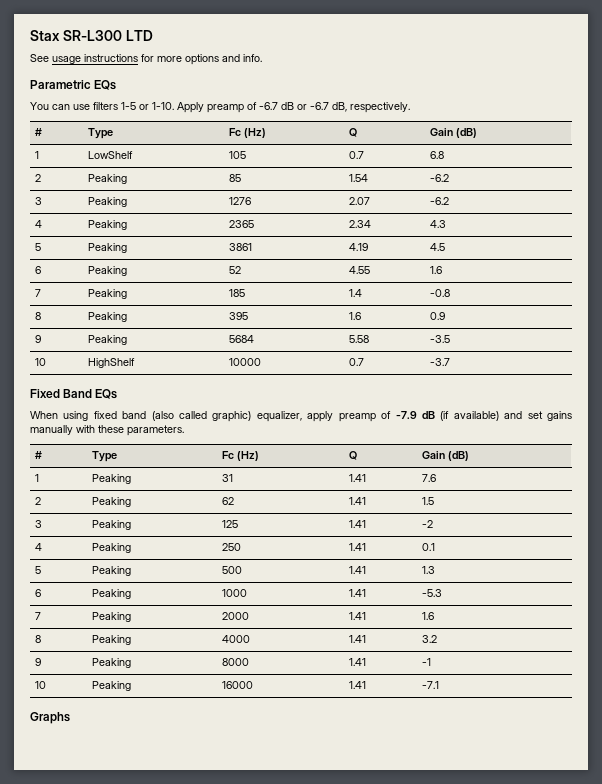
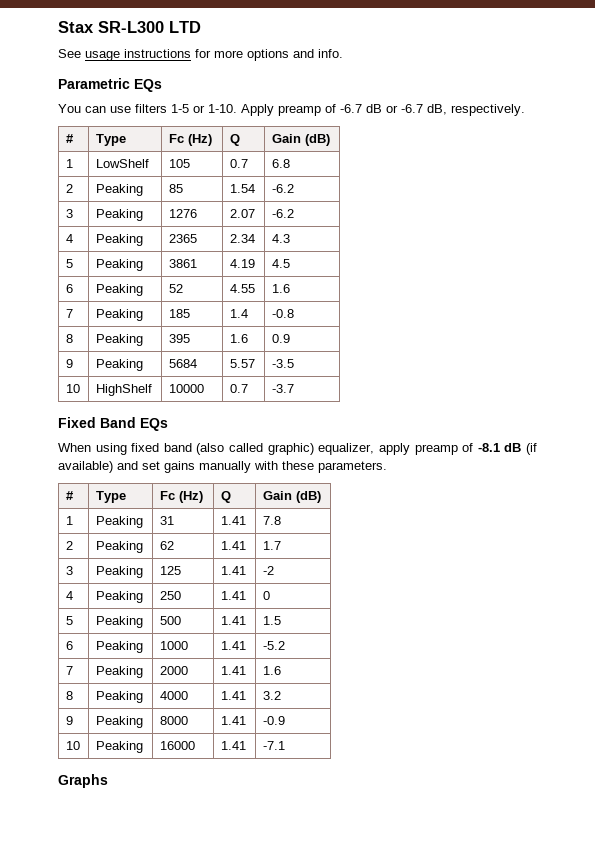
- 9 | Peaking | 5684 | 5.58 | -3.5
+ 9 | Peaking | 5684 | 5.57 | -3.5
- When using fixed band (also called graphic) equalizer, apply preamp of -7.9 dB (if available) and set gains manually with these parameters.
+ When using fixed band (also called graphic) equalizer, apply preamp of -8.1 dB (if available) and set gains manually with these parameters.
- 1 | Peaking | 31 | 1.41 | 7.6
+ 1 | Peaking | 31 | 1.41 | 7.8
- 2 | Peaking | 62 | 1.41 | 1.5
+ 2 | Peaking | 62 | 1.41 | 1.7
- 4 | Peaking | 250 | 1.41 | 0.1
+ 4 | Peaking | 250 | 1.41 | 0
- 5 | Peaking | 500 | 1.41 | 1.3
+ 5 | Peaking | 500 | 1.41 | 1.5
- 6 | Peaking | 1000 | 1.41 | -5.3
+ 6 | Peaking | 1000 | 1.41 | -5.2
- 9 | Peaking | 8000 | 1.41 | -1
+ 9 | Peaking | 8000 | 1.41 | -0.9

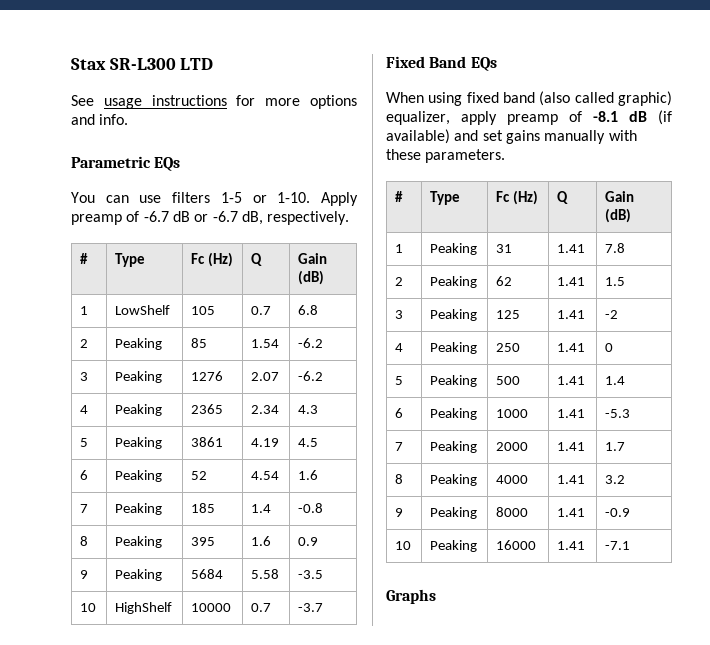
- 6 | Peaking | 52 | 4.55 | 1.6
+ 6 | Peaking | 52 | 4.54 | 1.6
- 9 | Peaking | 5684 | 5.57 | -3.5
+ 9 | Peaking | 5684 | 5.58 | -3.5
- 2 | Peaking | 62 | 1.41 | 1.7
+ 2 | Peaking | 62 | 1.41 | 1.5
- 5 | Peaking | 500 | 1.41 | 1.5
+ 5 | Peaking | 500 | 1.41 | 1.4
- 6 | Peaking | 1000 | 1.41 | -5.2
+ 6 | Peaking | 1000 | 1.41 | -5.3
- 7 | Peaking | 2000 | 1.41 | 1.6
+ 7 | Peaking | 2000 | 1.41 | 1.7

